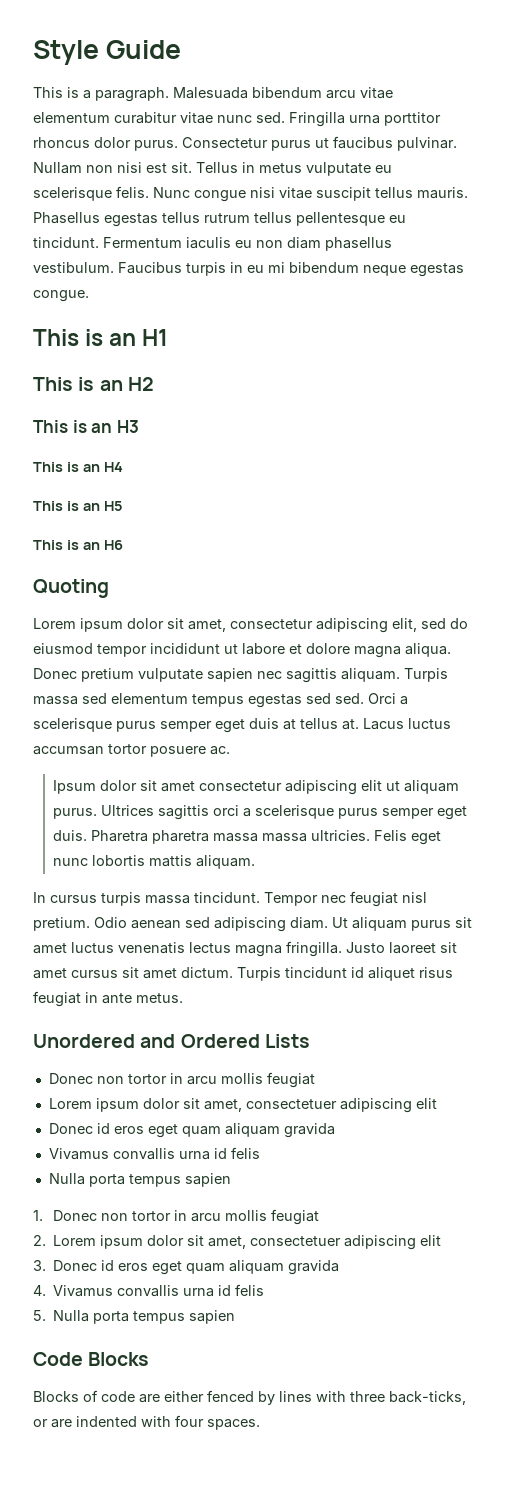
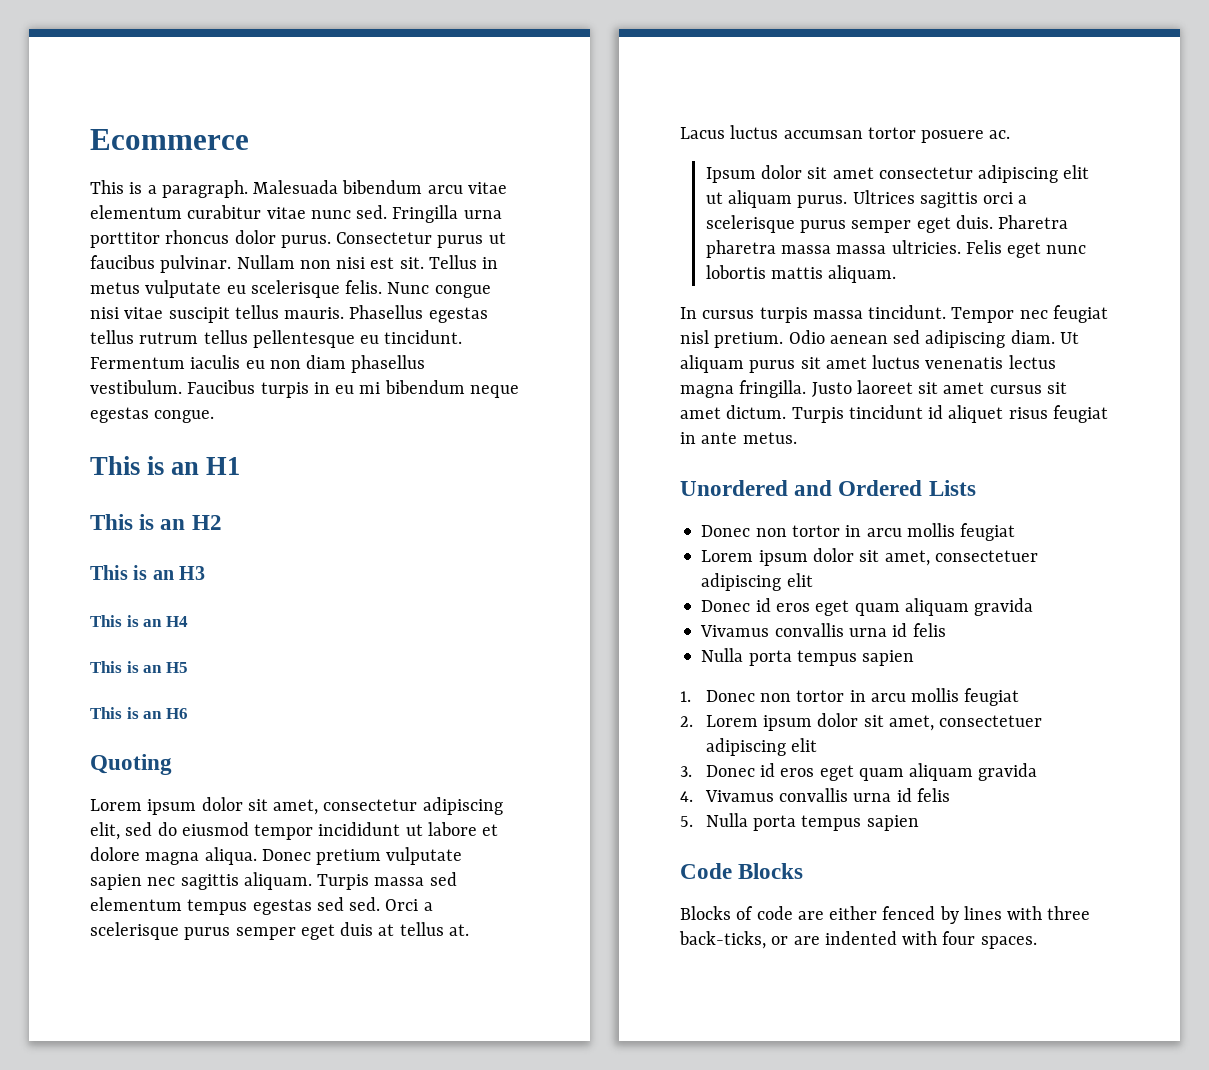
- Style Guide
+ Ecommerce

